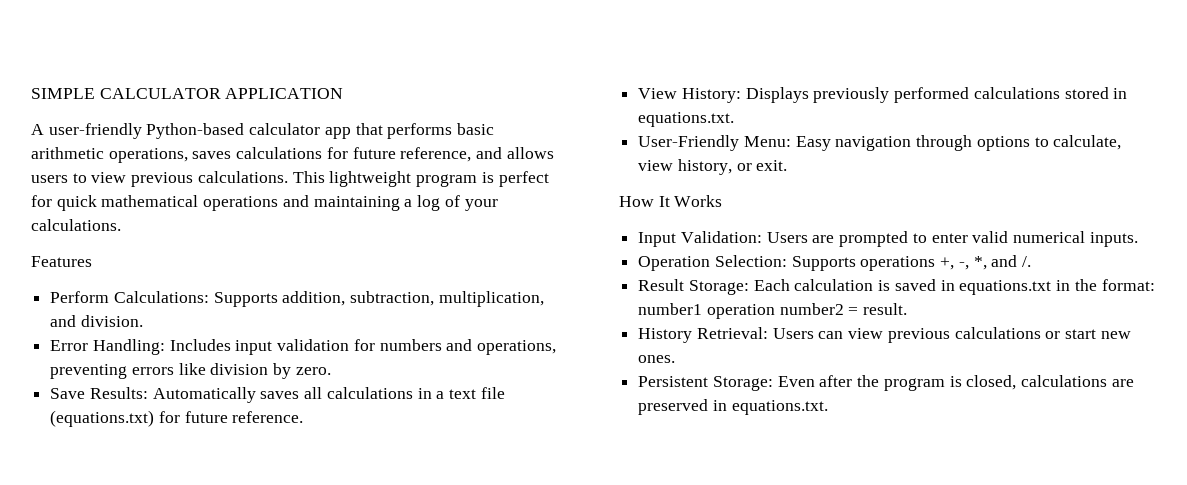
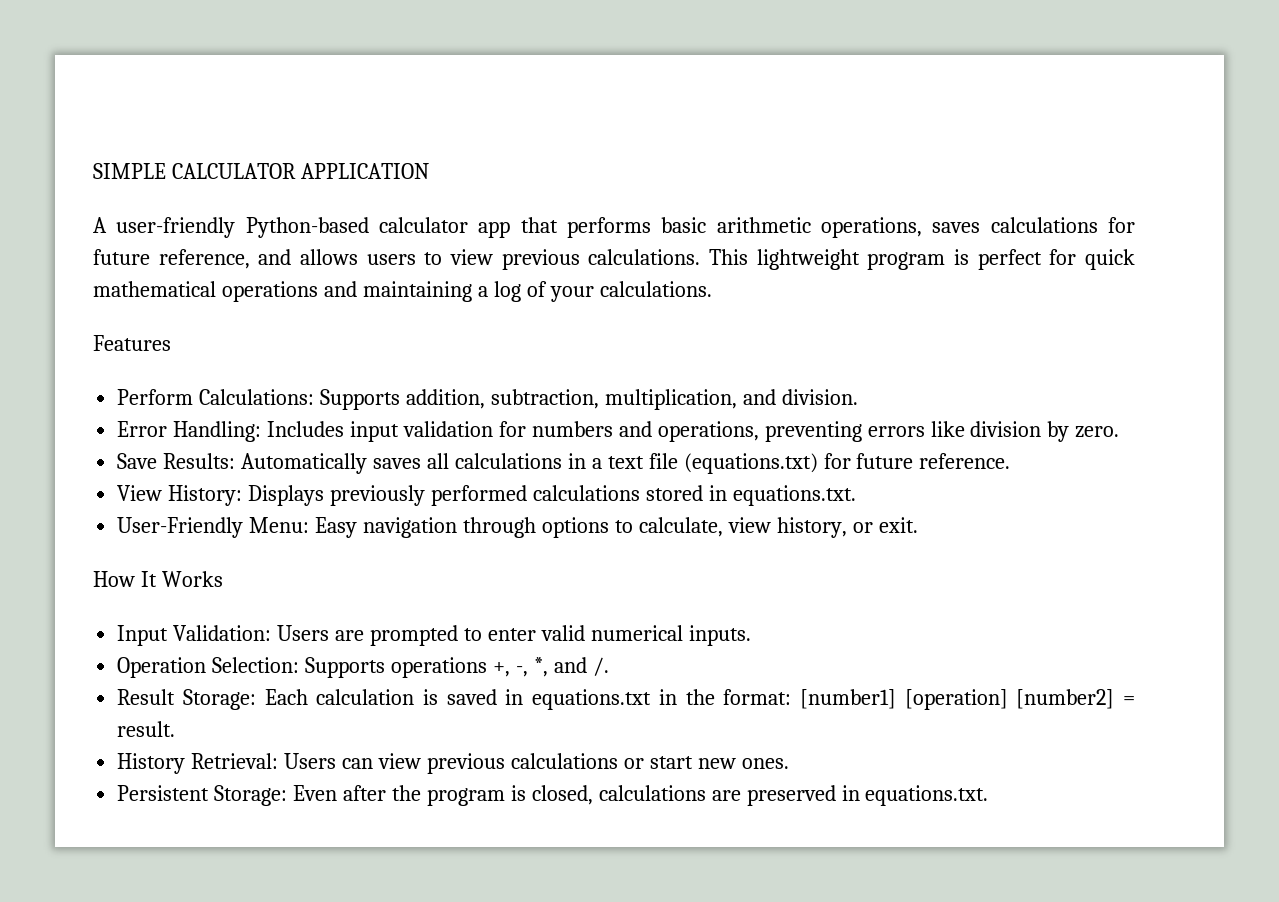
- Result Storage: Each calculation is saved in equations.txt in the format: number1 operation number2 = result.
+ Result Storage: Each calculation is saved in equations.txt in the format: [number1] [operation] [number2] = result.

